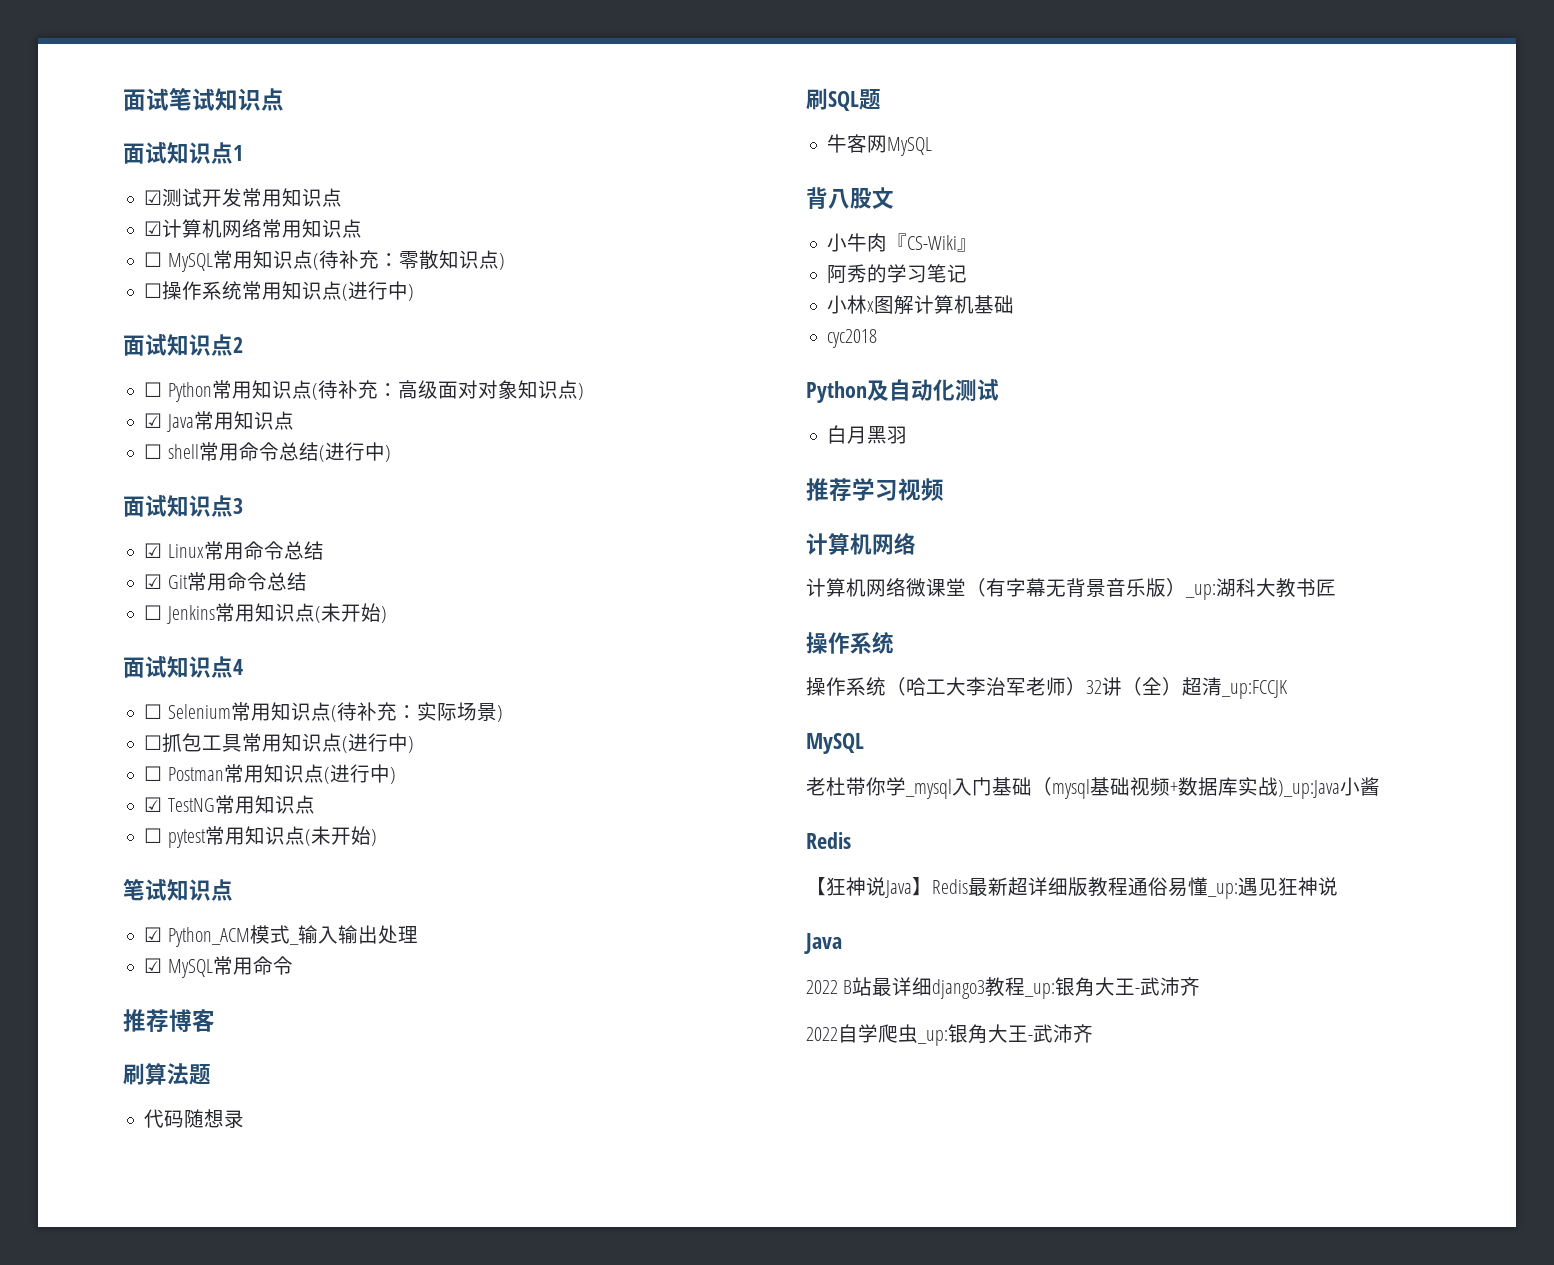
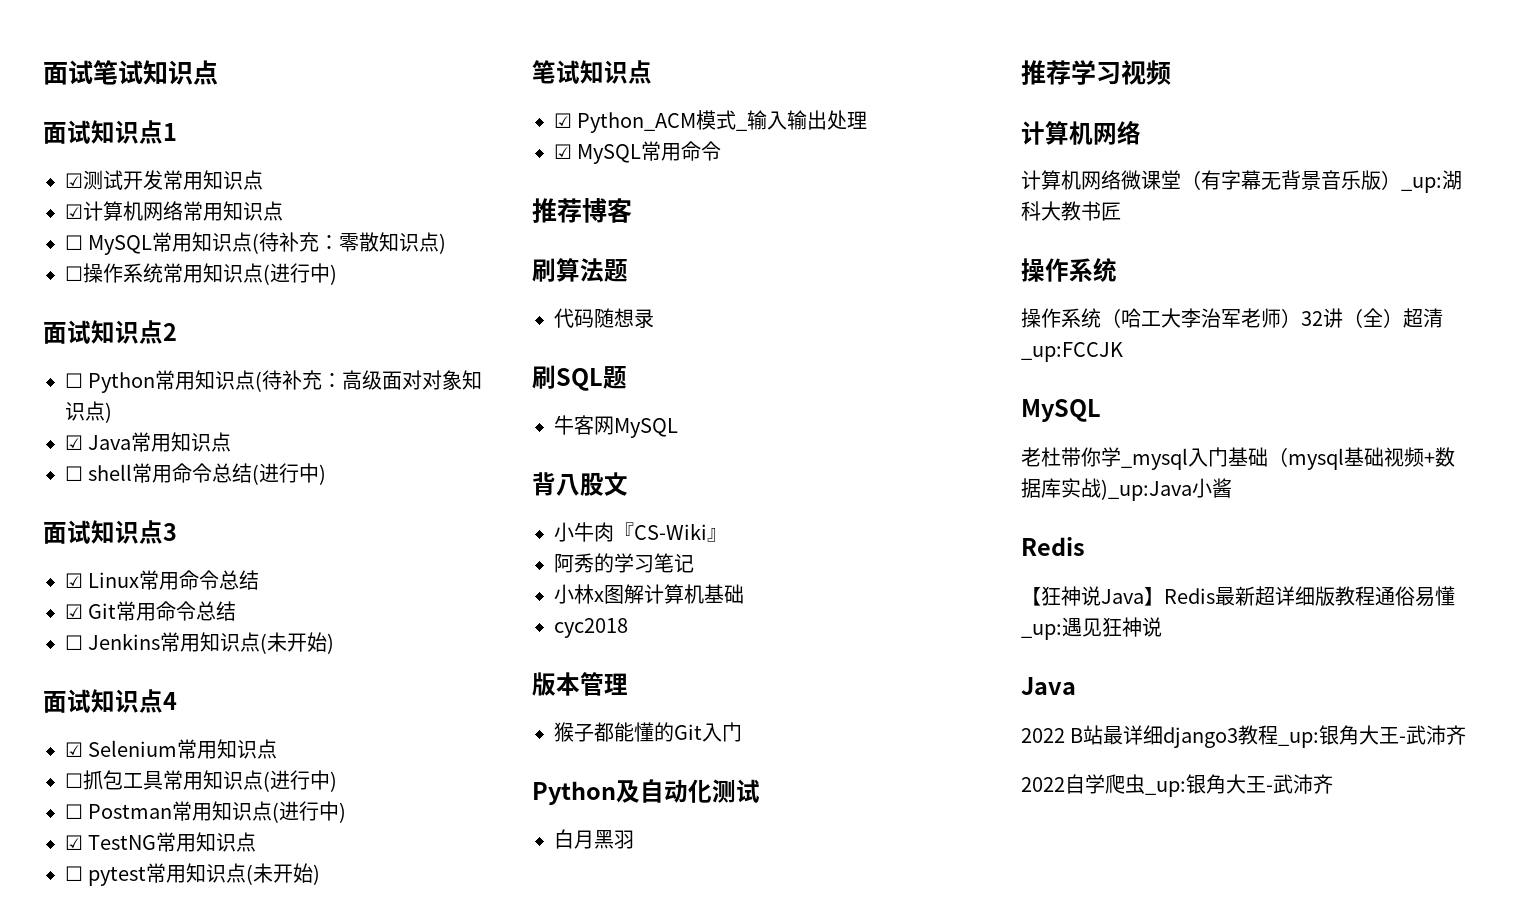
- ☐ Selenium常用知识点(待补充：实际场景)
+ ☑ Selenium常用知识点
+ 版本管理
+ 猴子都能懂的Git入门

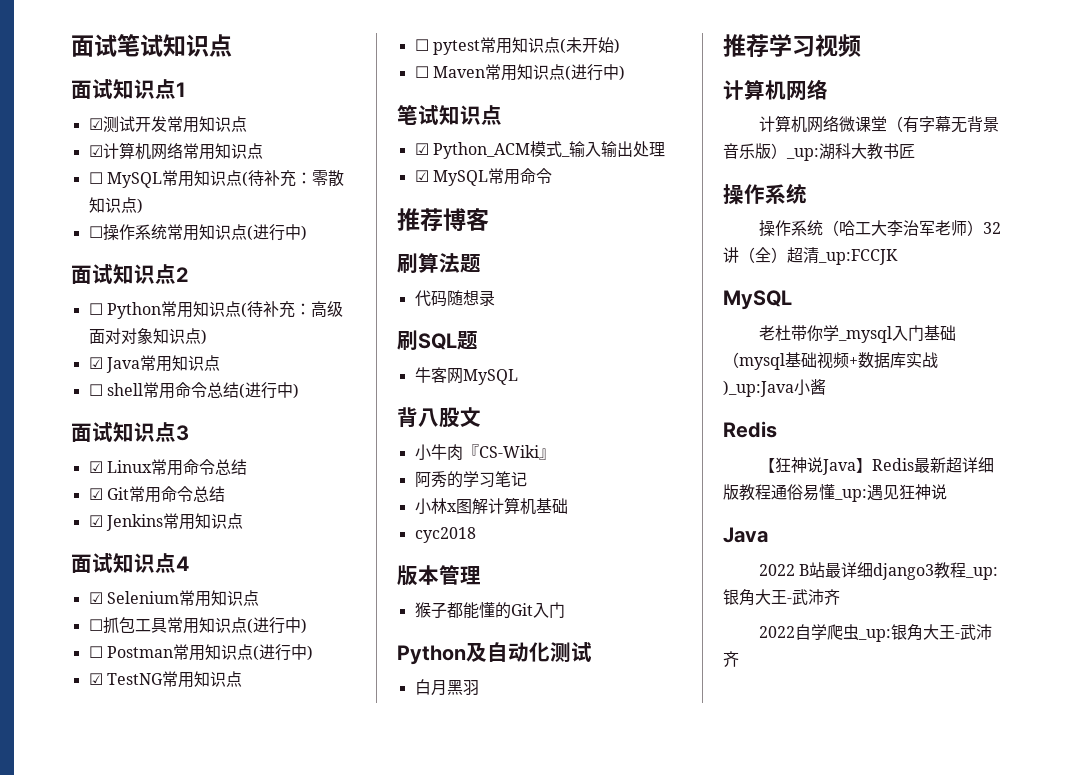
- ☐ Jenkins常用知识点(未开始)
+ ☑ Jenkins常用知识点
+ ☐ Maven常用知识点(进行中)

